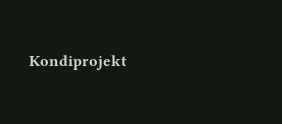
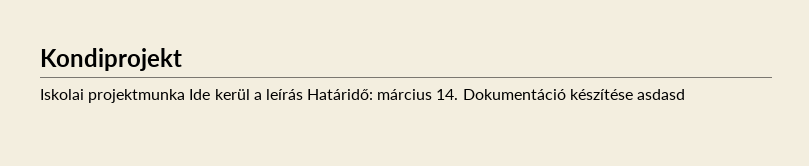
+ Iskolai projektmunka Ide kerül a leírás Határidő: március 14. Dokumentáció készítése asdasd

